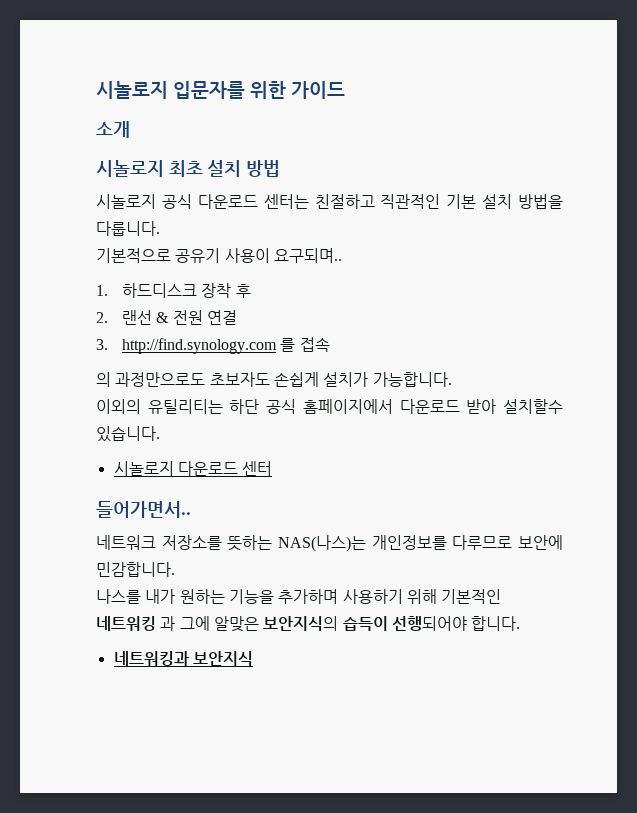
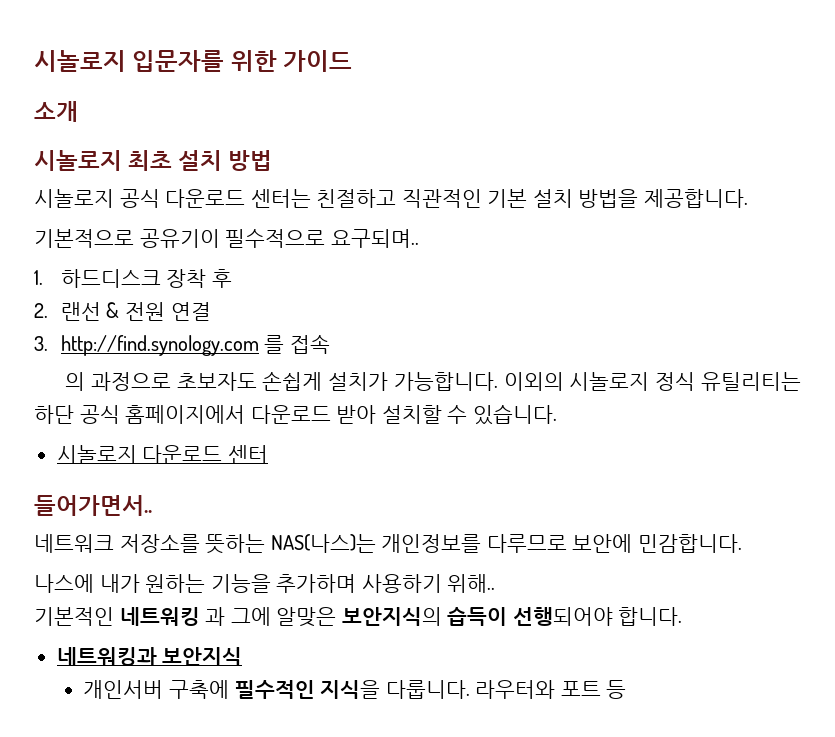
- 시놀로지 공식 다운로드 센터는 친절하고 직관적인 기본 설치 방법을 다룹니다.
+ 시놀로지 공식 다운로드 센터는 친절하고 직관적인 기본 설치 방법을 제공합니다.
- 기본적으로 공유기 사용이 요구되며..
+ 기본적으로 공유기이 필수적으로 요구되며..
- 의 과정만으로도 초보자도 손쉽게 설치가 가능합니다.
- 이외의 유틸리티는 하단 공식 홈페이지에서 다운로드 받아 설치할수 있습니다.
+ 의 과정으로 초보자도 손쉽게 설치가 가능합니다. 이외의 시놀로지 정식 유틸리티는 하단 공식 홈페이지에서 다운로드 받아 설치할 수 있습니다.
- 나스를 내가 원하는 기능을 추가하며 사용하기 위해 기본적인 네트워킹 과 그에 알맞은 보안지식의 습득이 선행되어야 합니다.
+ 나스에 내가 원하는 기능을 추가하며 사용하기 위해..
+ 기본적인 네트워킹 과 그에 알맞은 보안지식의 습득이 선행되어야 합니다.
+ 개인서버 구축에 필수적인 지식을 다룹니다. 라우터와 포트 등

